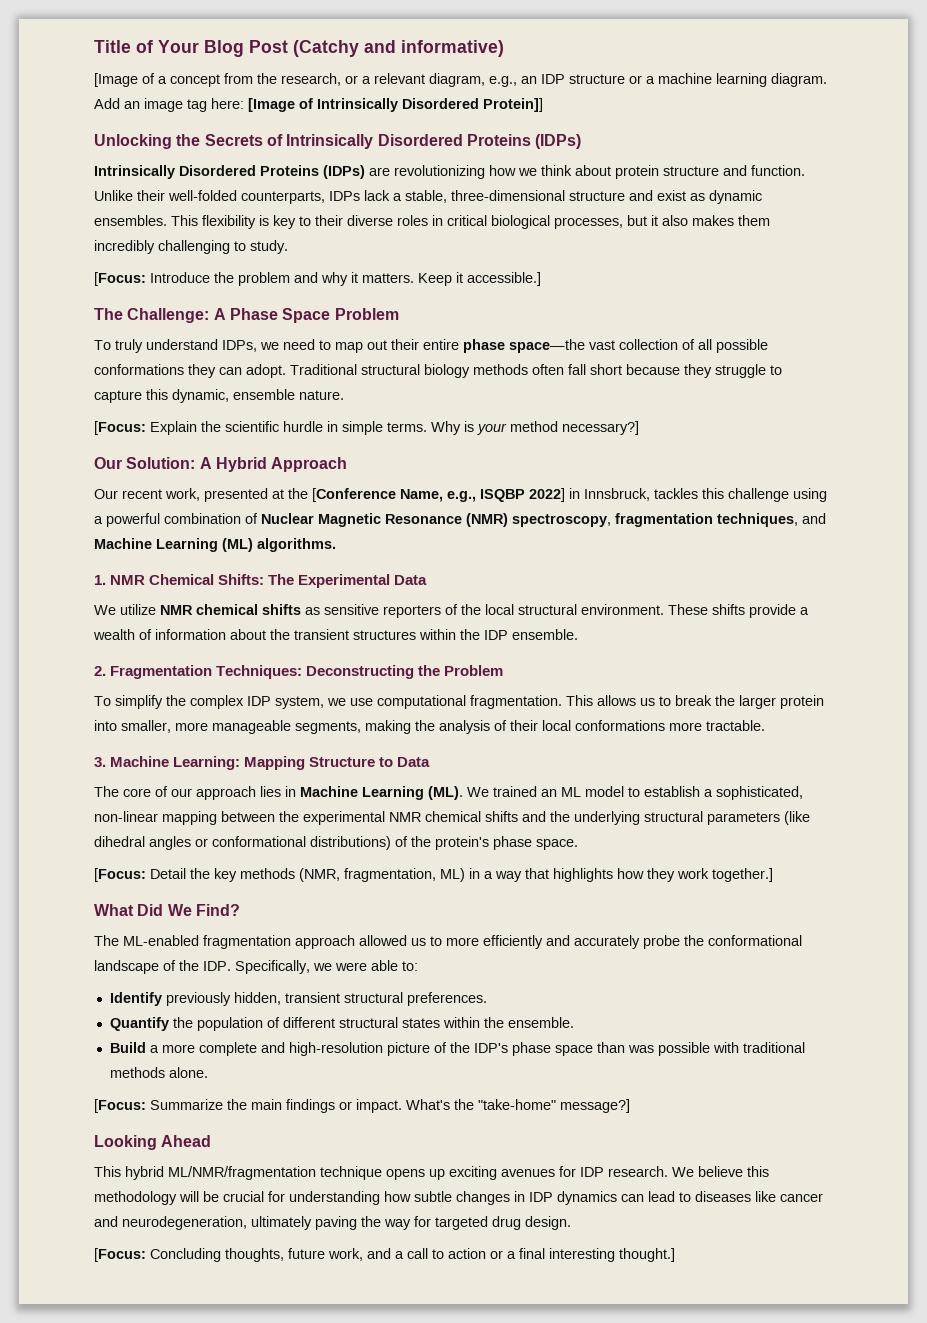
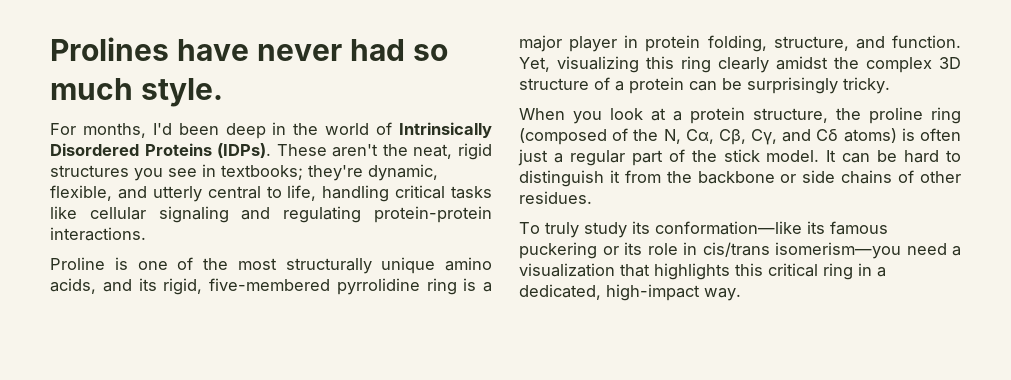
- Title of Your Blog Post (Catchy and informative)
- [Image of a concept from the research, or a relevant diagram, e.g., an IDP structure or a machine learning diagram. Add an image tag here: [Image of Intrinsically Disordered Protein]]
- Unlocking the Secrets of Intrinsically Disordered Proteins (IDPs)
- Intrinsically Disordered Proteins (IDPs) are revolutionizing how we think about protein structure and function. Unlike their well-folded counterparts, IDPs lack a stable, three-dimensional structure and exist as dynamic ensembles. This flexibility is key to their diverse roles in critical biological processes, but it also makes them incredibly challenging to study.
- [Focus: Introduce the problem and why it matters. Keep it accessible.]
- The Challenge: A Phase Space Problem
- To truly understand IDPs, we need to map out their entire phase space—the vast collection of all possible conformations they can adopt. Traditional structural biology methods often fall short because they struggle to capture this dynamic, ensemble nature.
- [Focus: Explain the scientific hurdle in simple terms. Why is your method necessary?]
- Our Solution: A Hybrid Approach
- Our recent work, presented at the [Conference Name, e.g., ISQBP 2022] in Innsbruck, tackles this challenge using a powerful combination of Nuclear Magnetic Resonance (NMR) spectroscopy, fragmentation techniques, and Machine Learning (ML) algorithms.
- 1. NMR Chemical Shifts: The Experimental Data
- We utilize NMR chemical shifts as sensitive reporters of the local structural environment. These shifts provide a wealth of information about the transient structures within the IDP ensemble.
- 2. Fragmentation Techniques: Deconstructing the Problem
- To simplify the complex IDP system, we use computational fragmentation. This allows us to break the larger protein into smaller, more manageable segments, making the analysis of their local conformations more tractable.
- 3. Machine Learning: Mapping Structure to Data
- The core of our approach lies in Machine Learning (ML). We trained an ML model to establish a sophisticated, non-linear mapping between the experimental NMR chemical shifts and the underlying structural parameters (like dihedral angles or conformational distributions) of the protein's phase space.
- [Focus: Detail the key methods (NMR, fragmentation, ML) in a way that highlights how they work together.]
- What Did We Find?
- The ML-enabled fragmentation approach allowed us to more efficiently and accurately probe the conformational landscape of the IDP. Specifically, we were able to:
- Identify previously hidden, transient structural preferences.
- Quantify the population of different structural states within the ensemble.
- Build a more complete and high-resolution picture of the IDP's phase space than was possible with traditional methods alone.
- [Focus: Summarize the main findings or impact. What's the "take-home" message?]
- Looking Ahead
- This hybrid ML/NMR/fragmentation technique opens up exciting avenues for IDP research. We believe this methodology will be crucial for understanding how subtle changes in IDP dynamics can lead to diseases like cancer and neurodegeneration, ultimately paving the way for targeted drug design.
- [Focus: Concluding thoughts, future work, and a call to action or a final interesting thought.]
+ Prolines have never had so much style.
+ For months, I'd been deep in the world of Intrinsically Disordered Proteins (IDPs). These aren't the neat, rigid structures you see in textbooks; they're dynamic, flexible, and utterly central to life, handling critical tasks like cellular signaling and regulating protein-protein interactions.
+ Proline is one of the most structurally unique amino acids, and its rigid, five-membered pyrrolidine ring is a major player in protein folding, structure, and function. Yet, visualizing this ring clearly amidst the complex 3D structure of a protein can be surprisingly tricky.
+ When you look at a protein structure, the proline ring (composed of the N, Cα, Cβ, Cγ, and Cδ atoms) is often just a regular part of the stick model. It can be hard to distinguish it from the backbone or side chains of other residues.
+ To truly study its conformation—like its famous puckering or its role in cis/trans isomerism—you need a visualization that highlights this critical ring in a dedicated, high-impact way.

